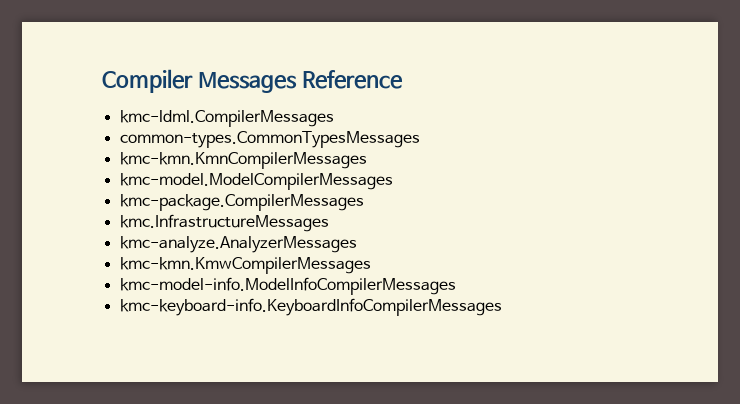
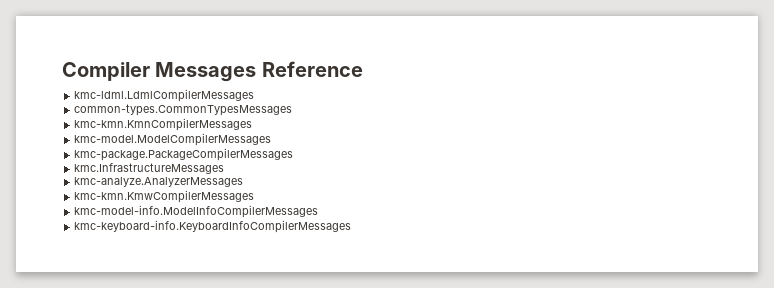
- kmc-ldml.CompilerMessages
+ kmc-ldml.LdmlCompilerMessages
- kmc-package.CompilerMessages
+ kmc-package.PackageCompilerMessages

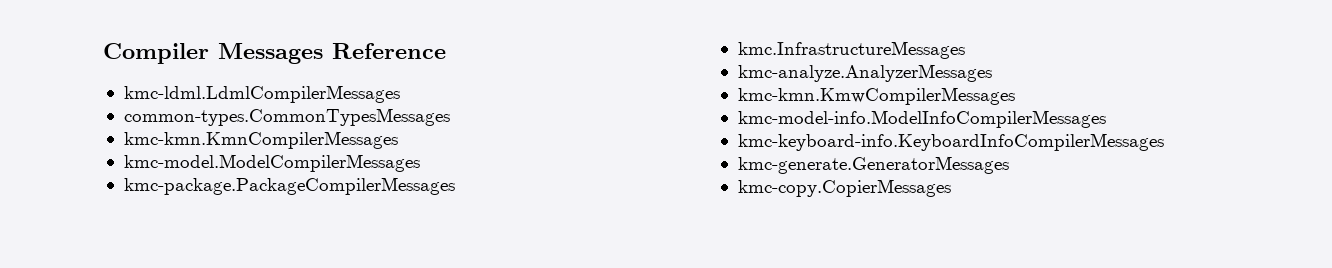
+ kmc-generate.GeneratorMessages
+ kmc-copy.CopierMessages

